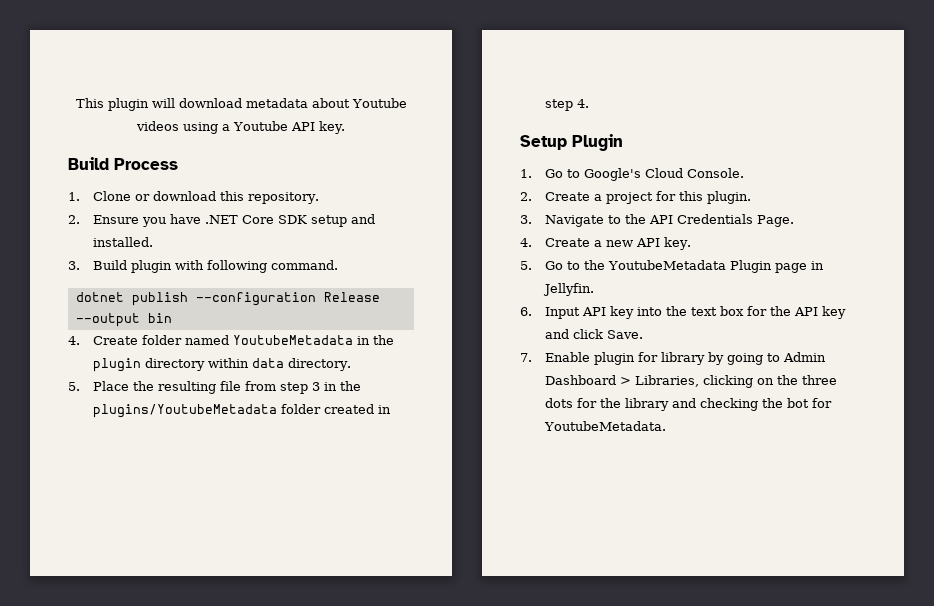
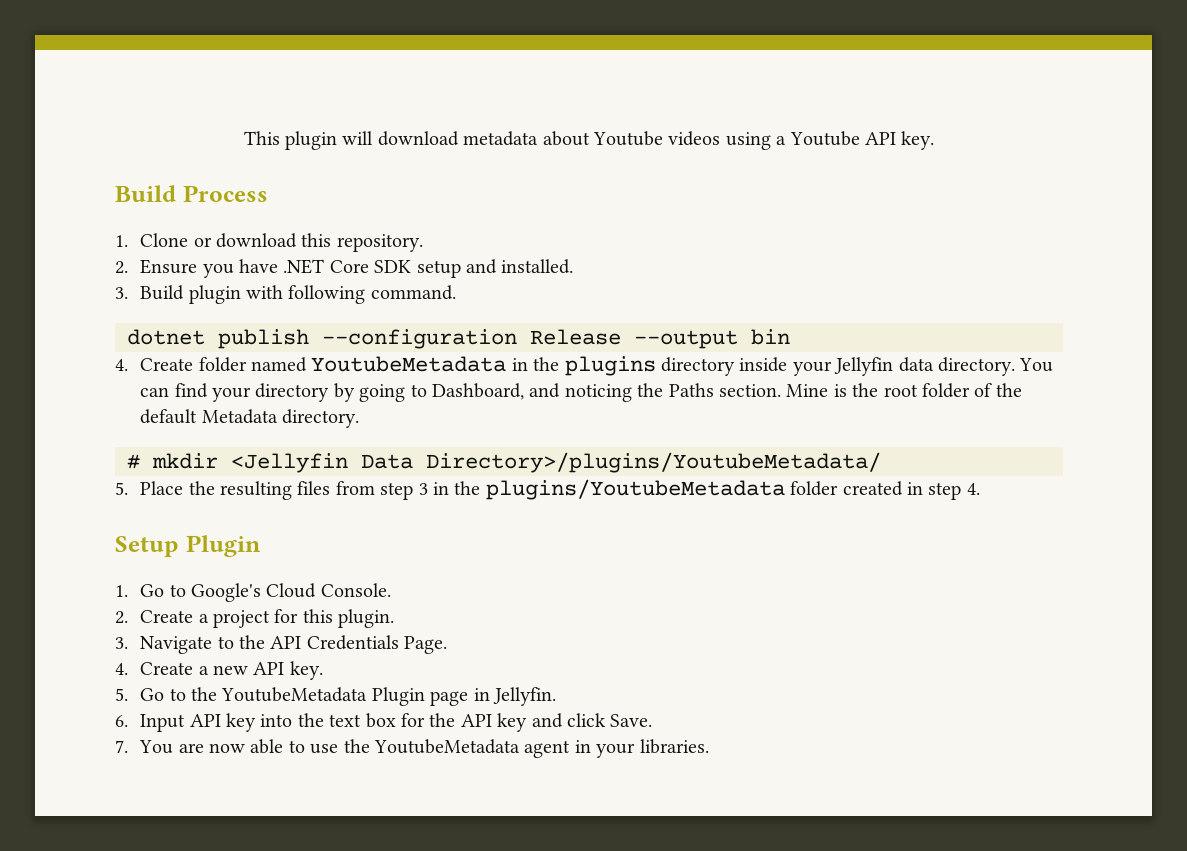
- 4. Create folder named YoutubeMetadata in the plugin directory within data directory.
+ 4. Create folder named YoutubeMetadata in the plugins directory inside your Jellyfin data directory. You can find your directory by going to Dashboard, and noticing the Paths section. Mine is the root folder of the default Metadata directory.
+ # mkdir <Jellyfin Data Directory>/plugins/YoutubeMetadata/
- 5. Place the resulting file from step 3 in the plugins/YoutubeMetadata folder created in step 4.
+ 5. Place the resulting files from step 3 in the plugins/YoutubeMetadata folder created in step 4.
- 7. Enable plugin for library by going to Admin Dashboard > Libraries, clicking on the three dots for the library and checking the bot for YoutubeMetadata.
+ 7. You are now able to use the YoutubeMetadata agent in your libraries.

